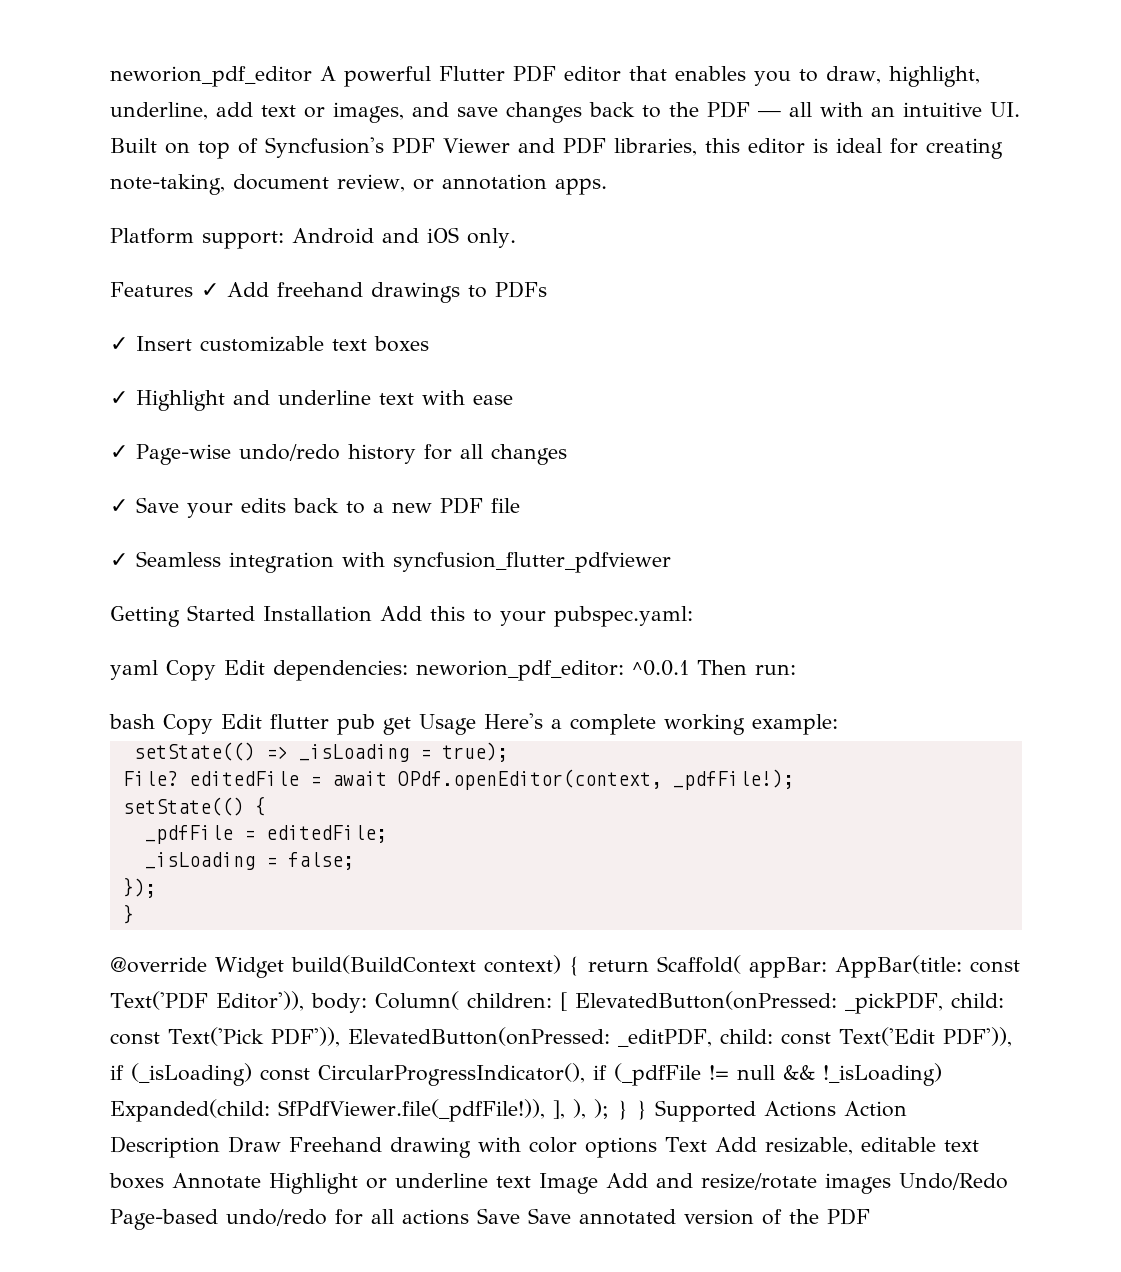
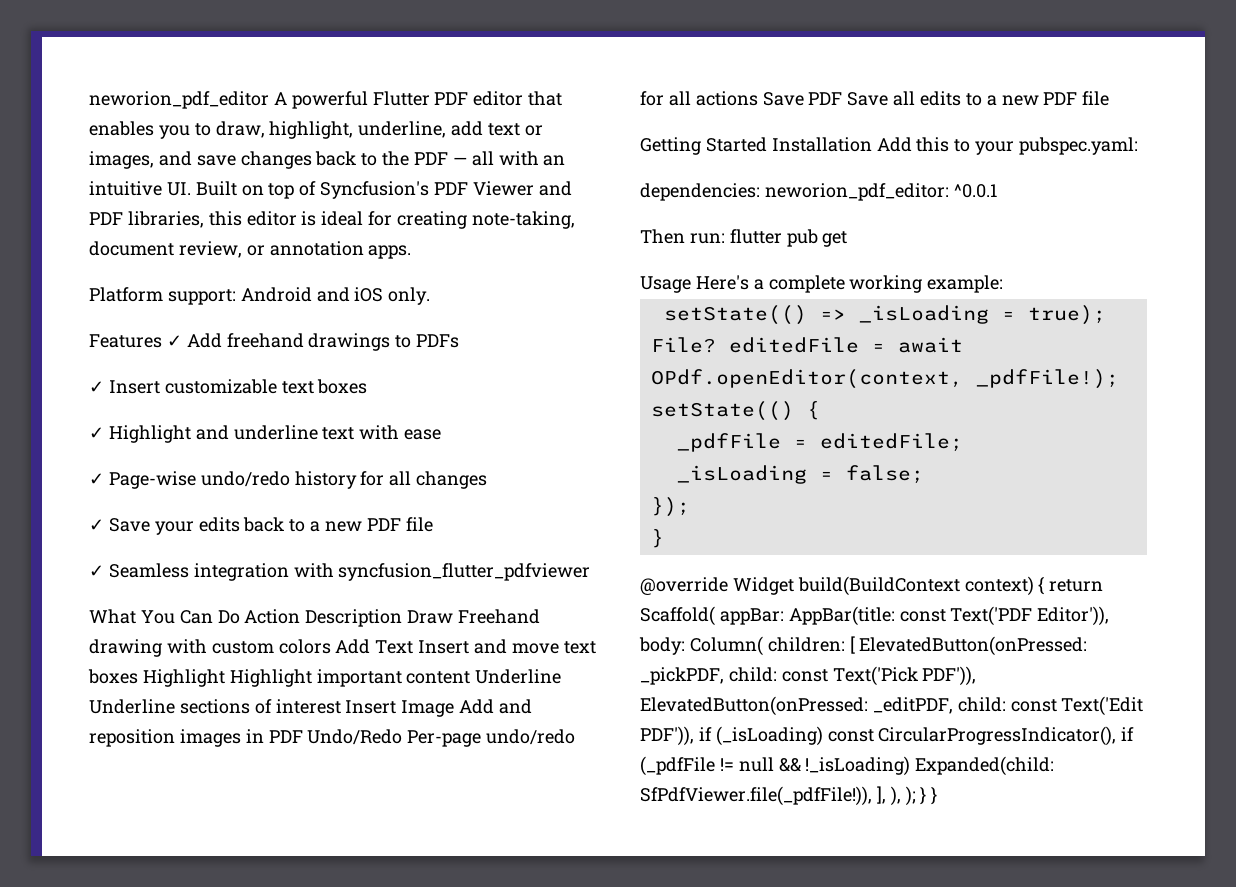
+ What You Can Do Action Description Draw Freehand drawing with custom colors Add Text Insert and move text boxes Highlight Highlight important content Underline Underline sections of interest Insert Image Add and reposition images in PDF Undo/Redo Per-page undo/redo for all actions Save PDF Save all edits to a new PDF file
- yaml Copy Edit dependencies: neworion_pdf_editor: ^0.0.1 Then run:
- bash Copy Edit flutter pub get Usage Here's a complete working example:
+ dependencies: neworion_pdf_editor: ^0.0.1
+ Then run: flutter pub get
+ Usage Here's a complete working example:
- @override Widget build(BuildContext context) { return Scaffold( appBar: AppBar(title: const Text('PDF Editor')), body: Column( children: [ ElevatedButton(onPressed: _pickPDF, child: const Text('Pick PDF')), ElevatedButton(onPressed: _editPDF, child: const Text('Edit PDF')), if (_isLoading) const CircularProgressIndicator(), if (_pdfFile != null && !_isLoading) Expanded(child: SfPdfViewer.file(_pdfFile!)), ], ), ); } } Supported Actions Action Description Draw Freehand drawing with color options Text Add resizable, editable text boxes Annotate Highlight or underline text Image Add and resize/rotate images Undo/Redo Page-based undo/redo for all actions Save Save annotated version of the PDF
+ @override Widget build(BuildContext context) { return Scaffold( appBar: AppBar(title: const Text('PDF Editor')), body: Column( children: [ ElevatedButton(onPressed: _pickPDF, child: const Text('Pick PDF')), ElevatedButton(onPressed: _editPDF, child: const Text('Edit PDF')), if (_isLoading) const CircularProgressIndicator(), if (_pdfFile != null && !_isLoading) Expanded(child: SfPdfViewer.file(_pdfFile!)), ], ), ); } }

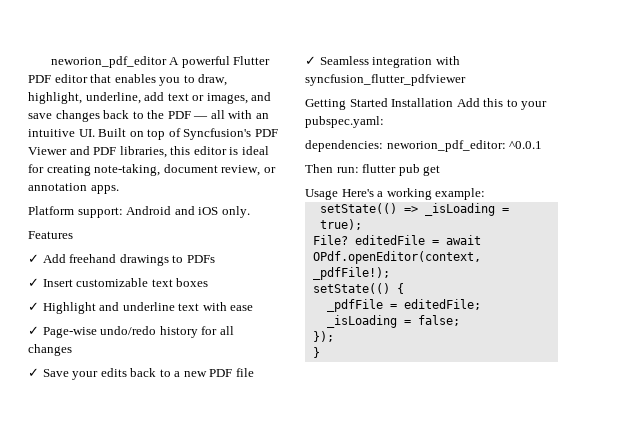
- Features ✓ Add freehand drawings to PDFs
+ Features
+ ✓ Add freehand drawings to PDFs
- What You Can Do Action Description Draw Freehand drawing with custom colors Add Text Insert and move text boxes Highlight Highlight important content Underline Underline sections of interest Insert Image Add and reposition images in PDF Undo/Redo Per-page undo/redo for all actions Save PDF Save all edits to a new PDF file
- Usage Here's a complete working example:
+ Usage Here's a working example:
- @override Widget build(BuildContext context) { return Scaffold( appBar: AppBar(title: const Text('PDF Editor')), body: Column( children: [ ElevatedButton(onPressed: _pickPDF, child: const Text('Pick PDF')), ElevatedButton(onPressed: _editPDF, child: const Text('Edit PDF')), if (_isLoading) const CircularProgressIndicator(), if (_pdfFile != null && !_isLoading) Expanded(child: SfPdfViewer.file(_pdfFile!)), ], ), ); } }

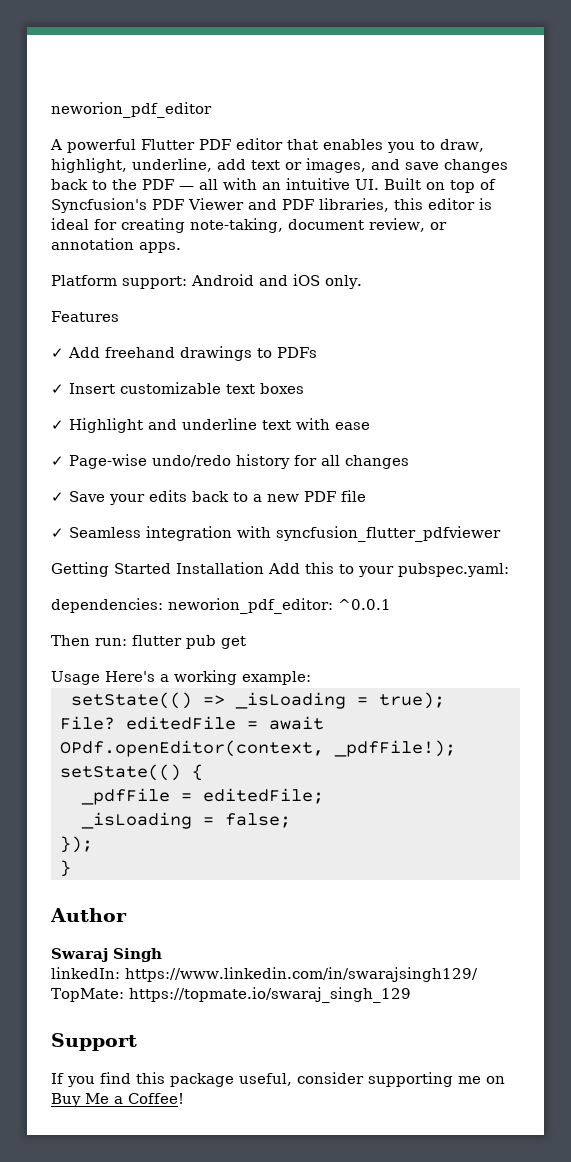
- neworion_pdf_editor A powerful Flutter PDF editor that enables you to draw, highlight, underline, add text or images, and save changes back to the PDF — all with an intuitive UI. Built on top of Syncfusion's PDF Viewer and PDF libraries, this editor is ideal for creating note-taking, document review, or annotation apps.
+ neworion_pdf_editor
+ A powerful Flutter PDF editor that enables you to draw, highlight, underline, add text or images, and save changes back to the PDF — all with an intuitive UI. Built on top of Syncfusion's PDF Viewer and PDF libraries, this editor is ideal for creating note-taking, document review, or annotation apps.
+ Author
+ Swaraj Singh
+ linkedIn: https://www.linkedin.com/in/swarajsingh129/ TopMate: https://topmate.io/swaraj_singh_129
+ Support
+ If you find this package useful, consider supporting me on Buy Me a Coffee!

